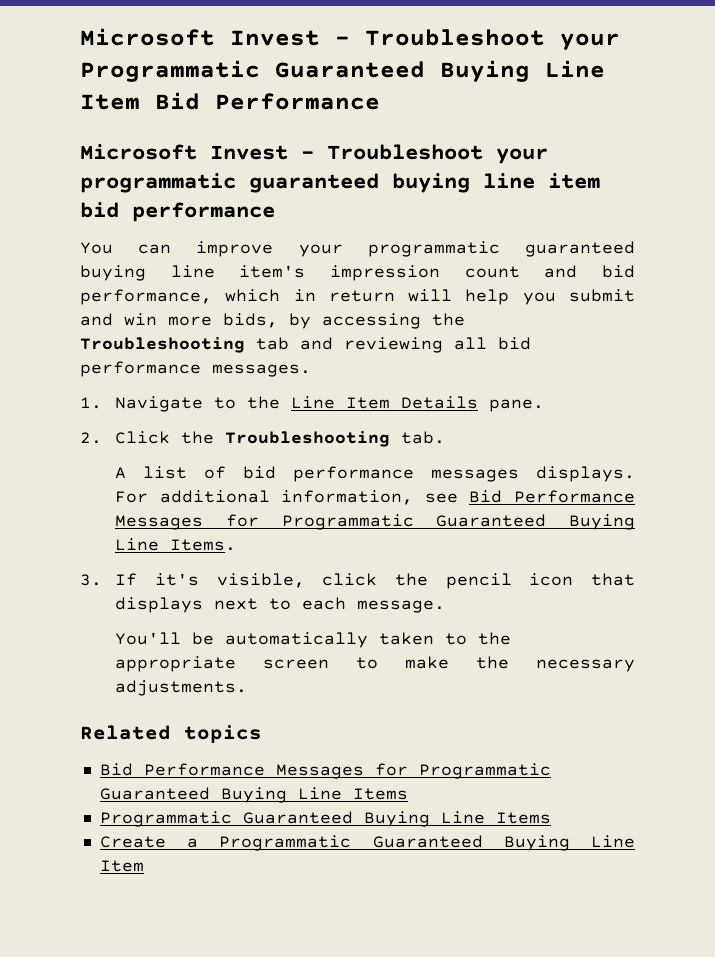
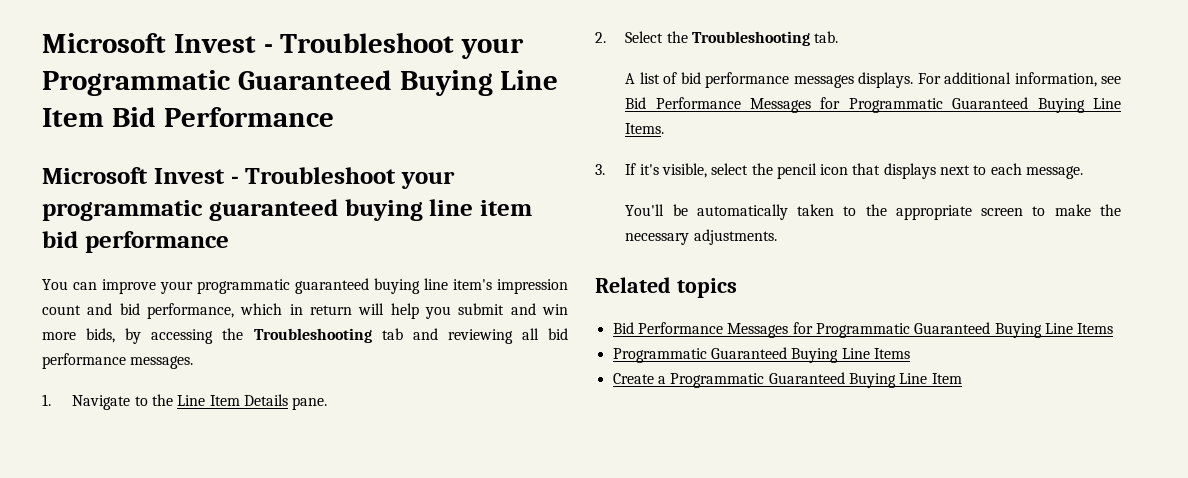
- 2. Click the Troubleshooting tab.
+ 2. Select the Troubleshooting tab.
- 3. If it's visible, click the pencil icon that displays next to each message.
+ 3. If it's visible, select the pencil icon that displays next to each message.

